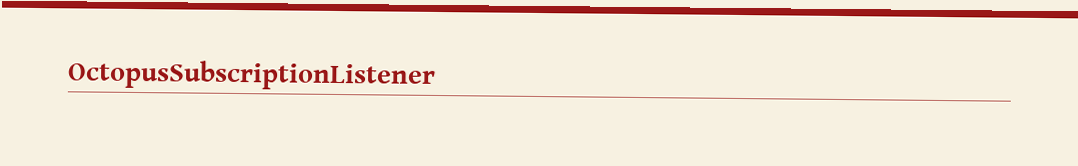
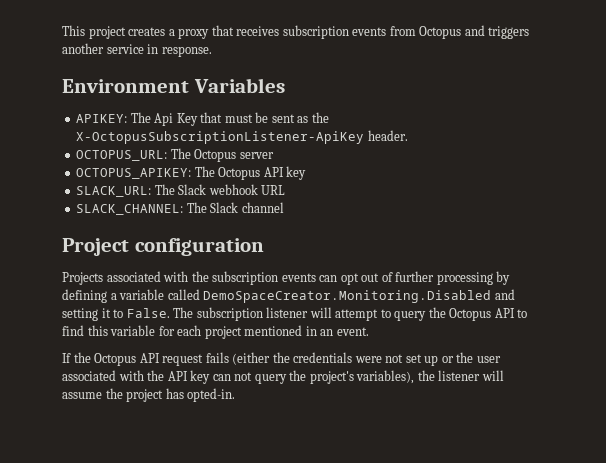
- OctopusSubscriptionListener
+ This project creates a proxy that receives subscription events from Octopus and triggers another service in response.
+ Environment Variables
+ APIKEY: The Api Key that must be sent as the X-OctopusSubscriptionListener-ApiKey header.
+ OCTOPUS_URL: The Octopus server
+ OCTOPUS_APIKEY: The Octopus API key
+ SLACK_URL: The Slack webhook URL
+ SLACK_CHANNEL: The Slack channel
+ Project configuration
+ Projects associated with the subscription events can opt out of further processing by defining a variable called DemoSpaceCreator.Monitoring.Disabled and setting it to False. The subscription listener will attempt to query the Octopus API to find this variable for each project mentioned in an event.
+ If the Octopus API request fails (either the credentials were not set up or the user associated with the API key can not query the project's variables), the listener will assume the project has opted-in.

